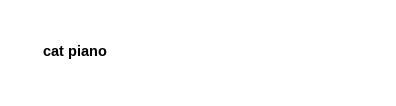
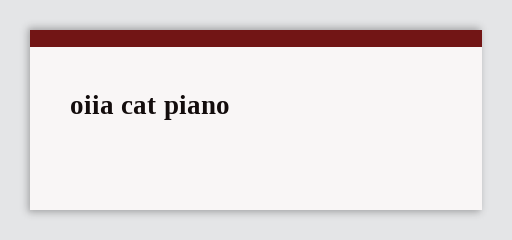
- cat piano
+ oiia cat piano

